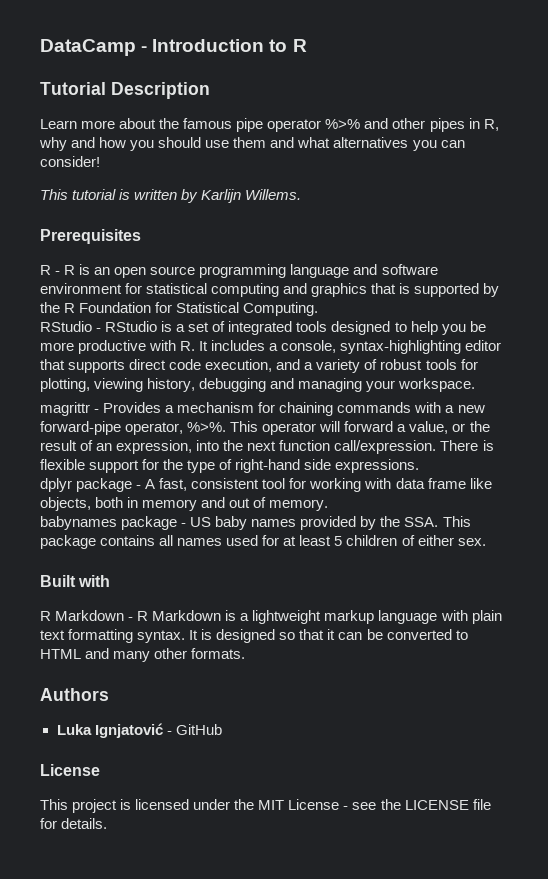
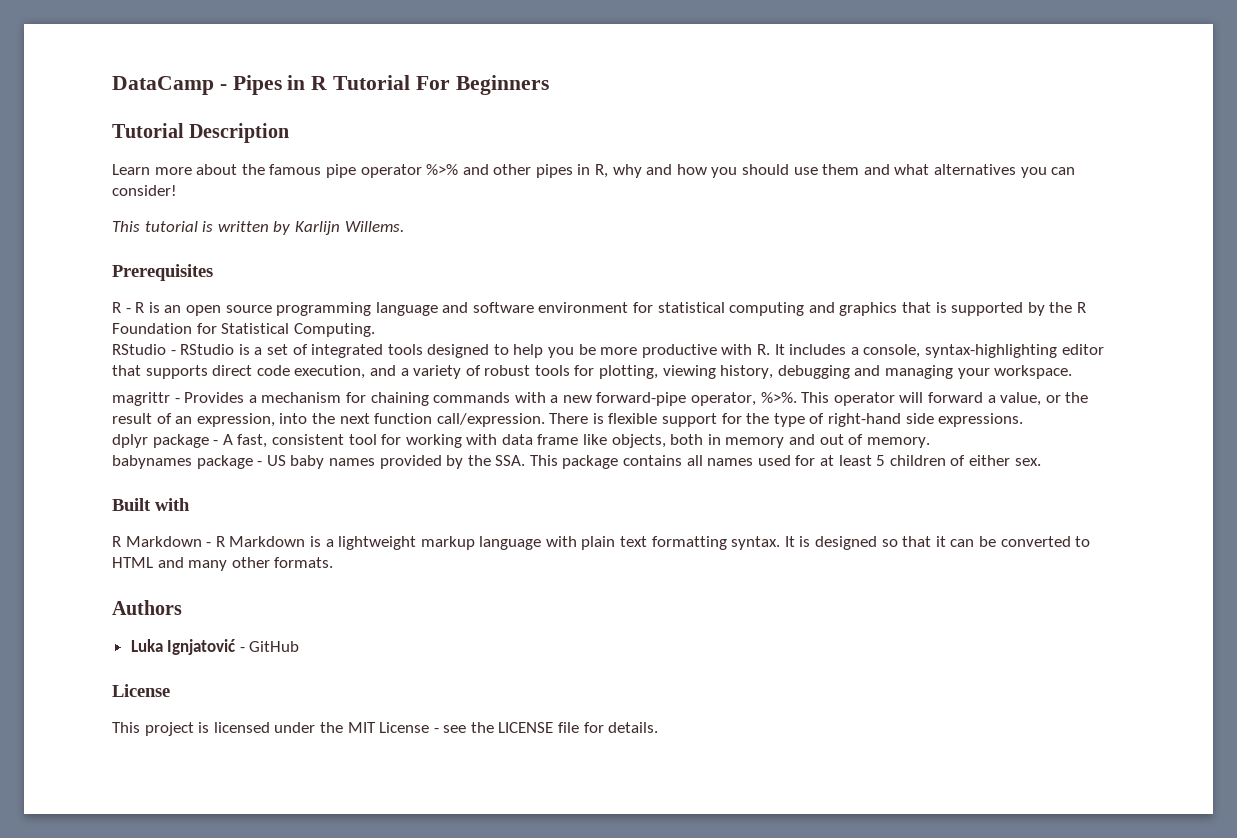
- DataCamp - Introduction to R
+ DataCamp - Pipes in R Tutorial For Beginners

